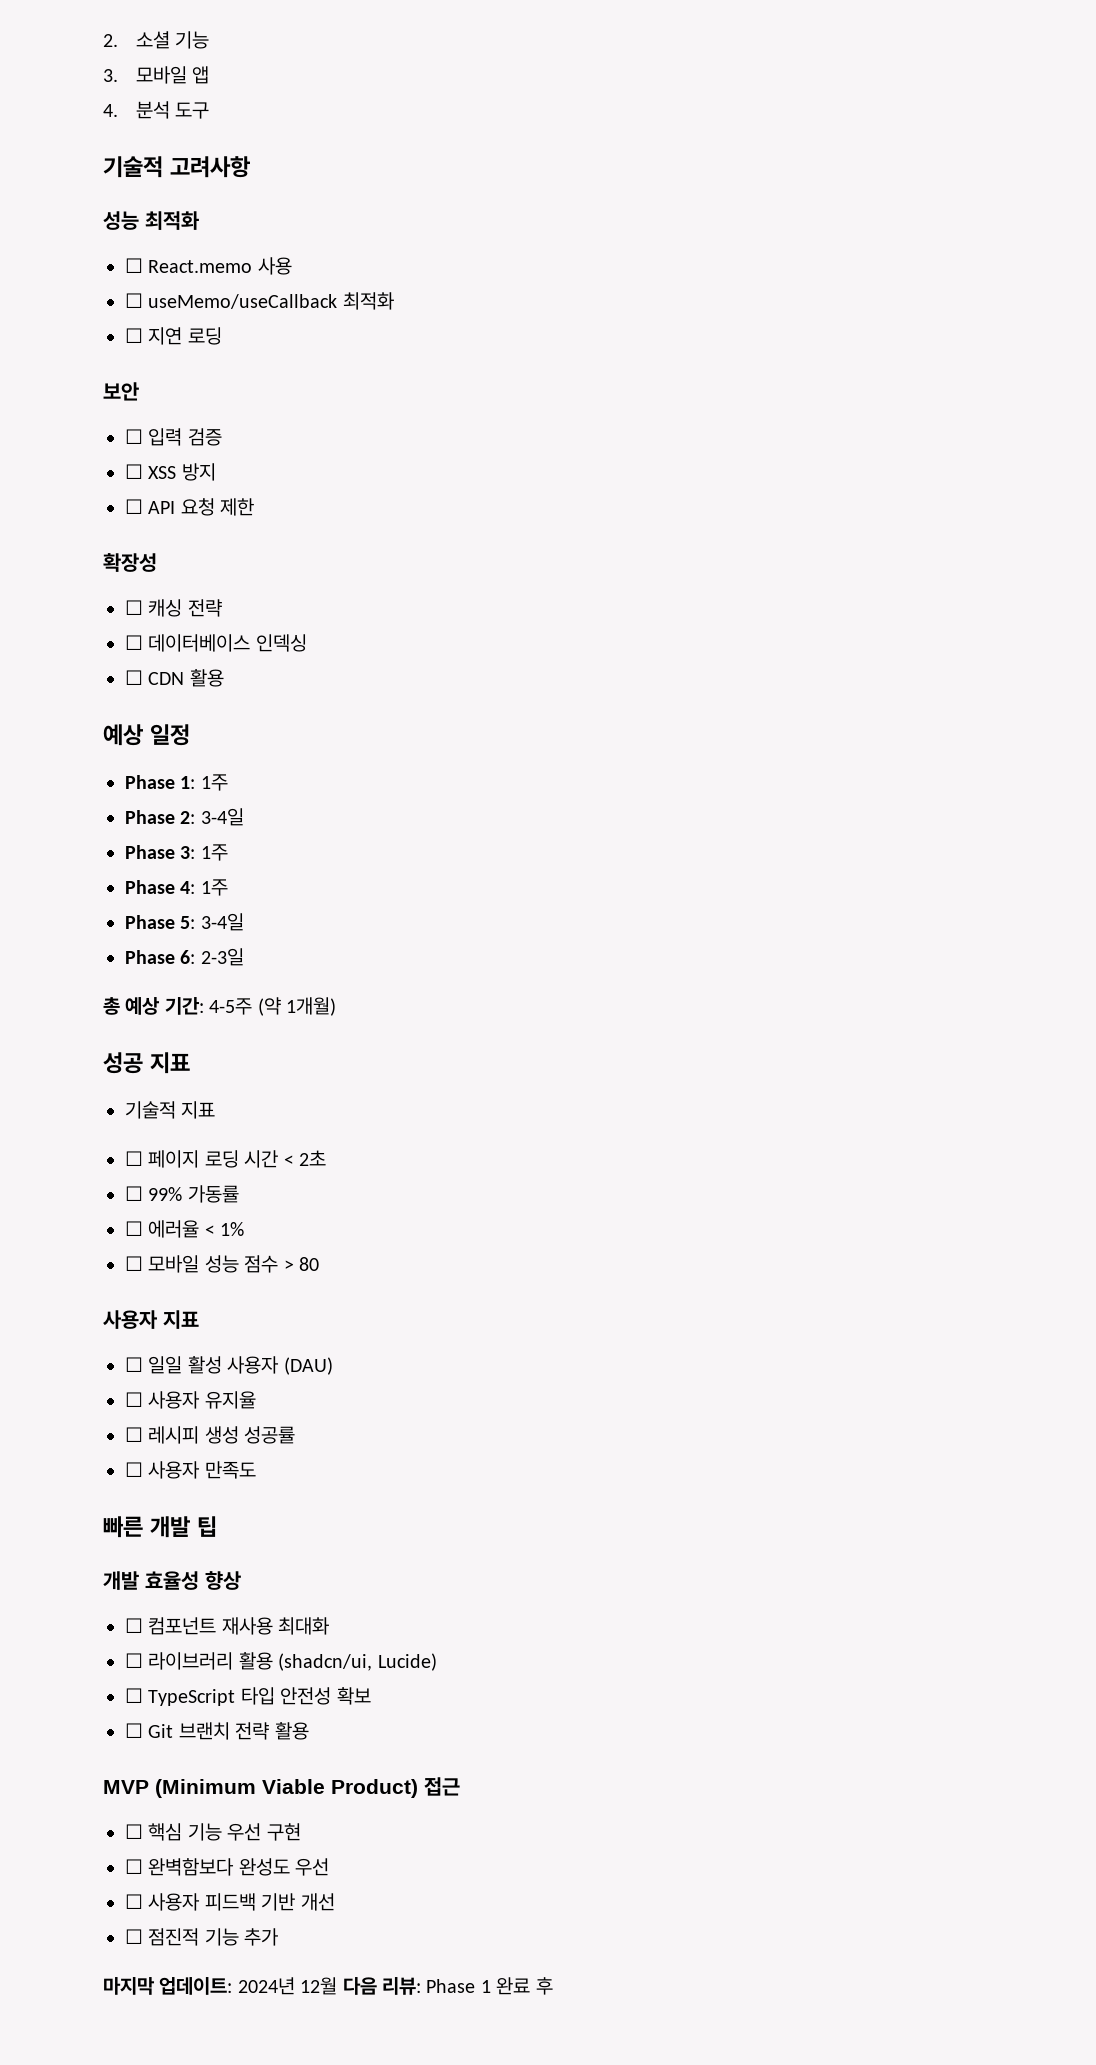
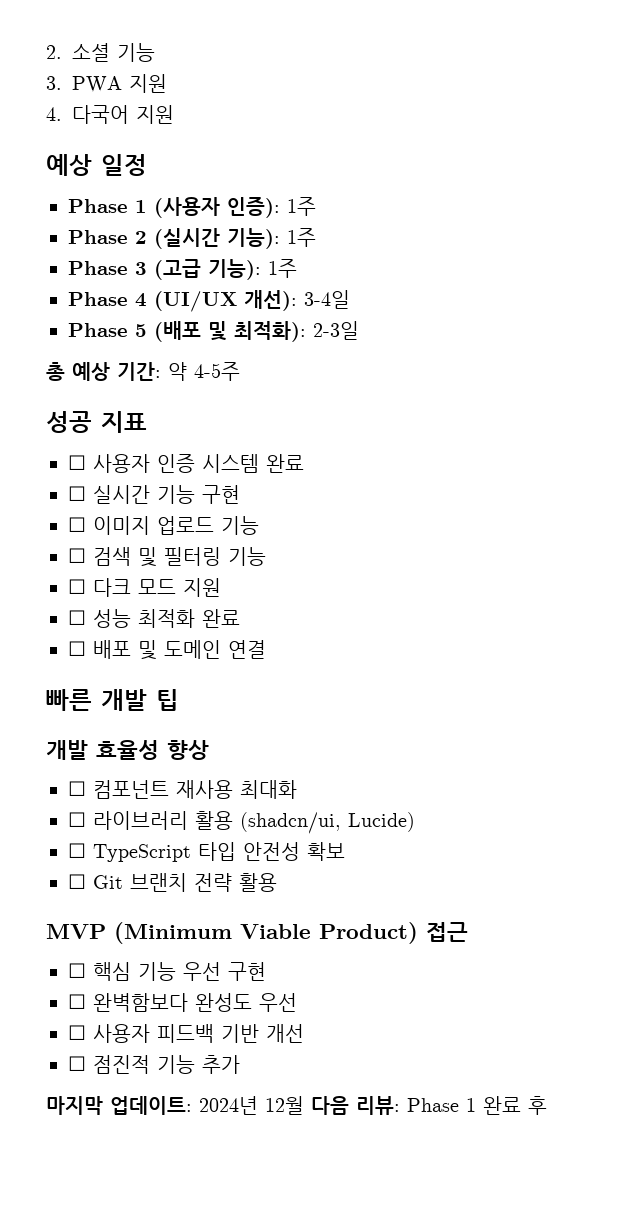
- 3. 모바일 앱
+ 3. PWA 지원
- 4. 분석 도구
- 기술적 고려사항
- 성능 최적화
- ☐ React.memo 사용
- ☐ useMemo/useCallback 최적화
- ☐ 지연 로딩
- 보안
- ☐ 입력 검증
- ☐ XSS 방지
- ☐ API 요청 제한
- 확장성
- ☐ 캐싱 전략
- ☐ 데이터베이스 인덱싱
- ☐ CDN 활용
+ 4. 다국어 지원
- Phase 1: 1주
- Phase 2: 3-4일
- Phase 3: 1주
- Phase 4: 1주
- Phase 5: 3-4일
- Phase 6: 2-3일
+ Phase 1 (사용자 인증): 1주
+ Phase 2 (실시간 기능): 1주
+ Phase 3 (고급 기능): 1주
+ Phase 4 (UI/UX 개선): 3-4일
+ Phase 5 (배포 및 최적화): 2-3일
- 총 예상 기간: 4-5주 (약 1개월)
+ 총 예상 기간: 약 4-5주
- 기술적 지표
- ☐ 페이지 로딩 시간 < 2초
- ☐ 99% 가동률
- ☐ 에러율 < 1%
- ☐ 모바일 성능 점수 > 80
- 사용자 지표
- ☐ 일일 활성 사용자 (DAU)
- ☐ 사용자 유지율
- ☐ 레시피 생성 성공률
- ☐ 사용자 만족도
+ ☐ 사용자 인증 시스템 완료
+ ☐ 실시간 기능 구현
+ ☐ 이미지 업로드 기능
+ ☐ 검색 및 필터링 기능
+ ☐ 다크 모드 지원
+ ☐ 성능 최적화 완료
+ ☐ 배포 및 도메인 연결

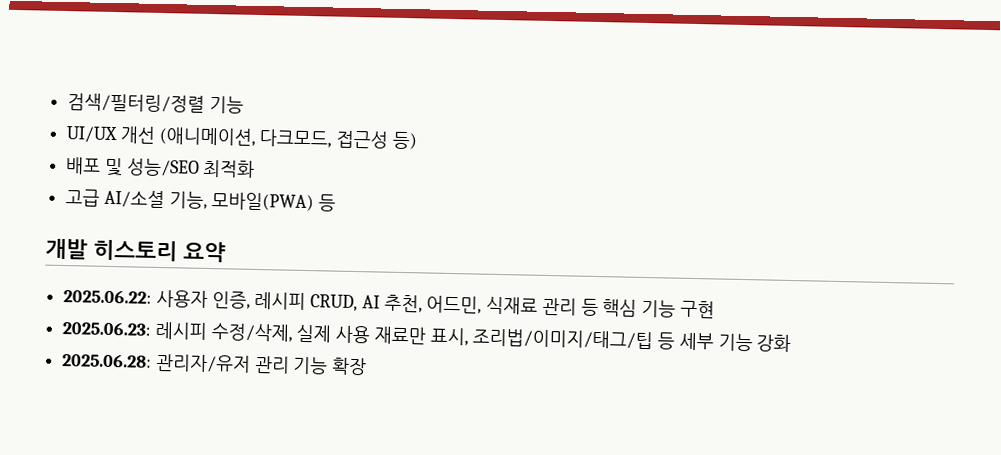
- 2. 소셜 기능
- 3. PWA 지원
- 4. 다국어 지원
- 예상 일정
- Phase 1 (사용자 인증): 1주
- Phase 2 (실시간 기능): 1주
- Phase 3 (고급 기능): 1주
- Phase 4 (UI/UX 개선): 3-4일
- Phase 5 (배포 및 최적화): 2-3일
- 총 예상 기간: 약 4-5주
- 성공 지표
- ☐ 사용자 인증 시스템 완료
- ☐ 실시간 기능 구현
- ☐ 이미지 업로드 기능
- ☐ 검색 및 필터링 기능
- ☐ 다크 모드 지원
- ☐ 성능 최적화 완료
- ☐ 배포 및 도메인 연결
- 빠른 개발 팁
- 개발 효율성 향상
- ☐ 컴포넌트 재사용 최대화
- ☐ 라이브러리 활용 (shadcn/ui, Lucide)
- ☐ TypeScript 타입 안전성 확보
- ☐ Git 브랜치 전략 활용
- MVP (Minimum Viable Product) 접근
- ☐ 핵심 기능 우선 구현
- ☐ 완벽함보다 완성도 우선
- ☐ 사용자 피드백 기반 개선
- ☐ 점진적 기능 추가
- 마지막 업데이트: 2024년 12월 다음 리뷰: Phase 1 완료 후
+ 검색/필터링/정렬 기능
+ UI/UX 개선 (애니메이션, 다크모드, 접근성 등)
+ 배포 및 성능/SEO 최적화
+ 고급 AI/소셜 기능, 모바일(PWA) 등
+ 개발 히스토리 요약
+ 2025.06.22: 사용자 인증, 레시피 CRUD, AI 추천, 어드민, 식재료 관리 등 핵심 기능 구현
+ 2025.06.23: 레시피 수정/삭제, 실제 사용 재료만 표시, 조리법/이미지/태그/팁 등 세부 기능 강화
+ 2025.06.28: 관리자/유저 관리 기능 확장

